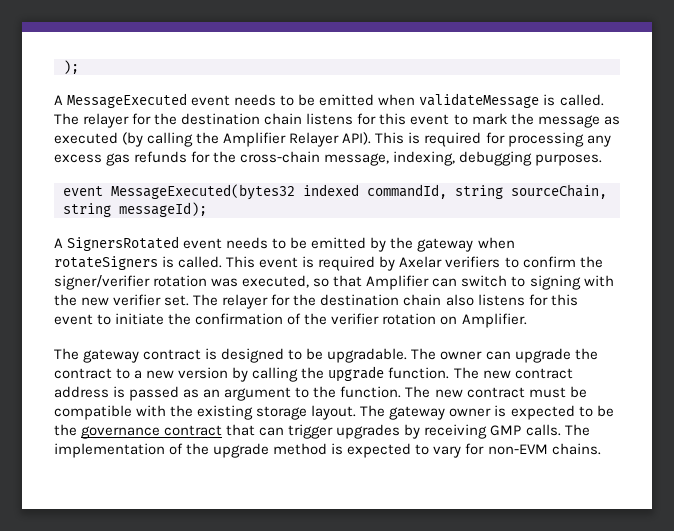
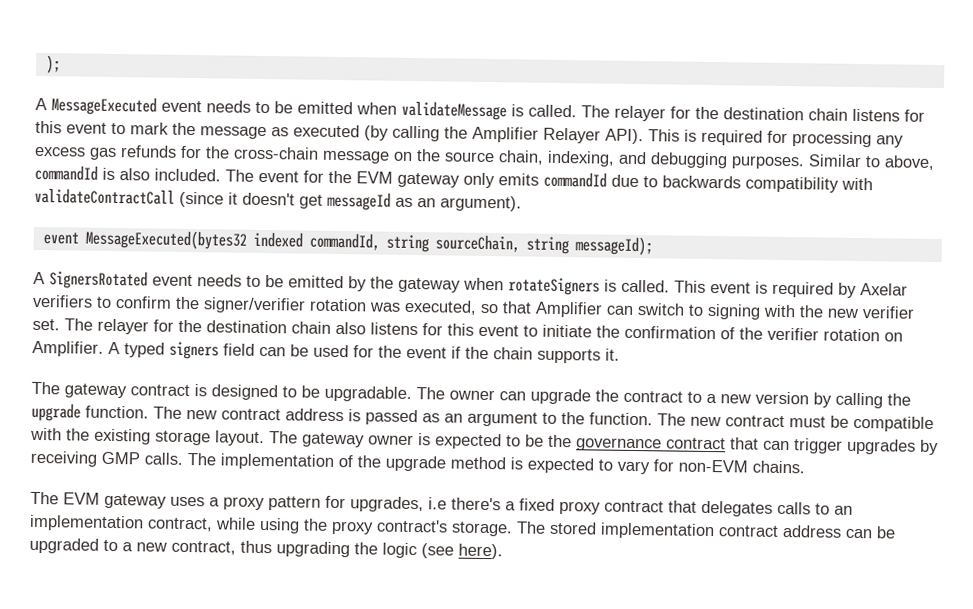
- This is required for processing any excess gas refunds for the cross-chain message, indexing, debugging purposes.
+ This is required for processing any excess gas refunds for the cross-chain message on the source chain, indexing, and debugging purposes. Similar to above, commandId is also included. The event for the EVM gateway only emits commandId due to backwards compatibility with validateContractCall (since it doesn't get messageId as an argument).
+ A typed signers field can be used for the event if the chain supports it.
+ The EVM gateway uses a proxy pattern for upgrades, i.e there's a fixed proxy contract that delegates calls to an implementation contract, while using the proxy contract's storage. The stored implementation contract address can be upgraded to a new contract, thus upgrading the logic (see here).

